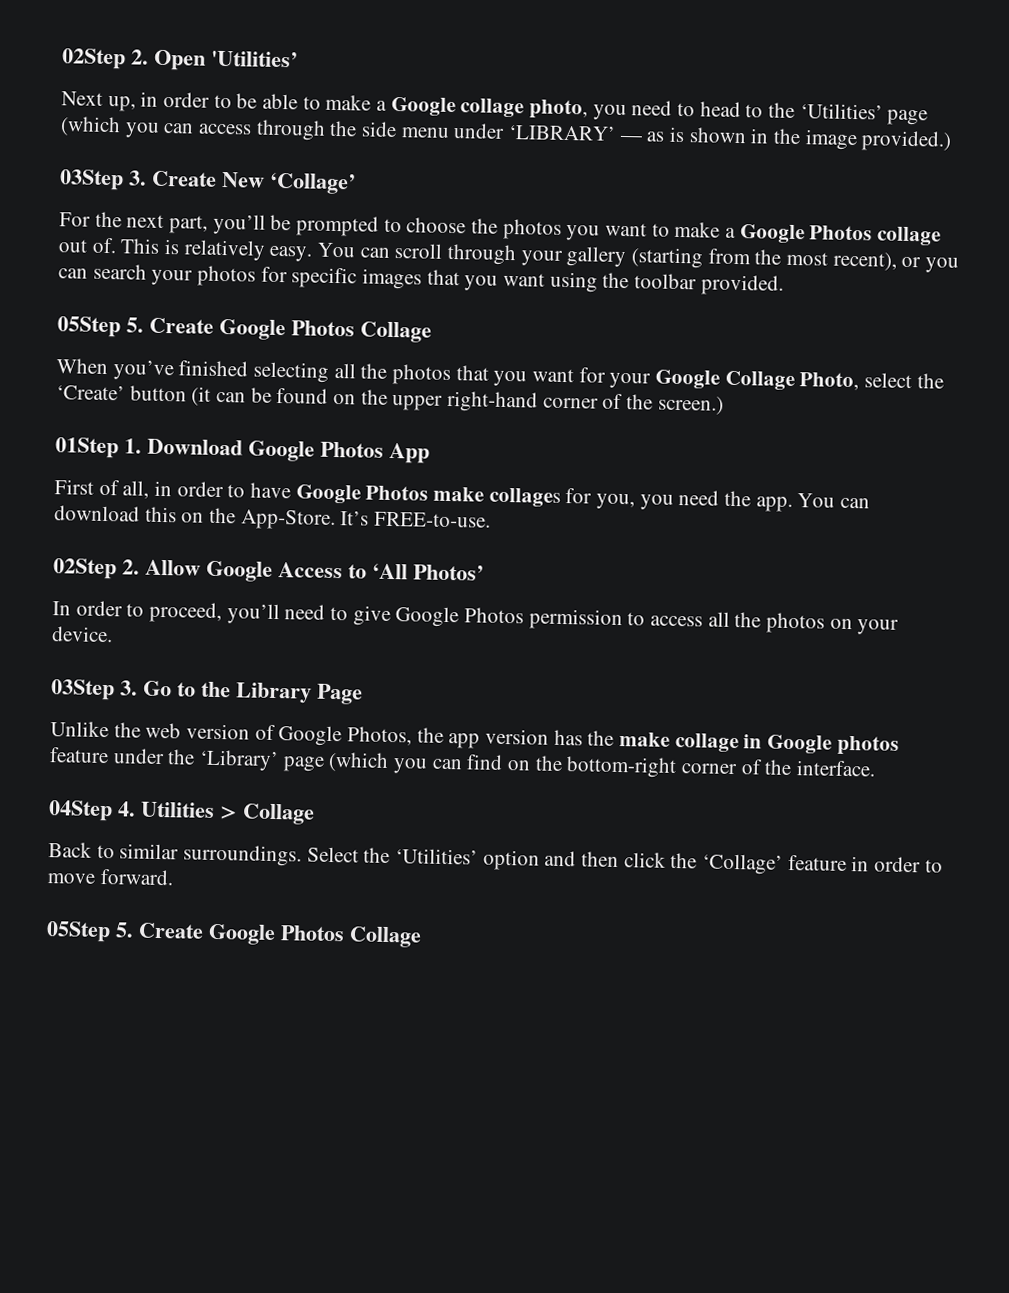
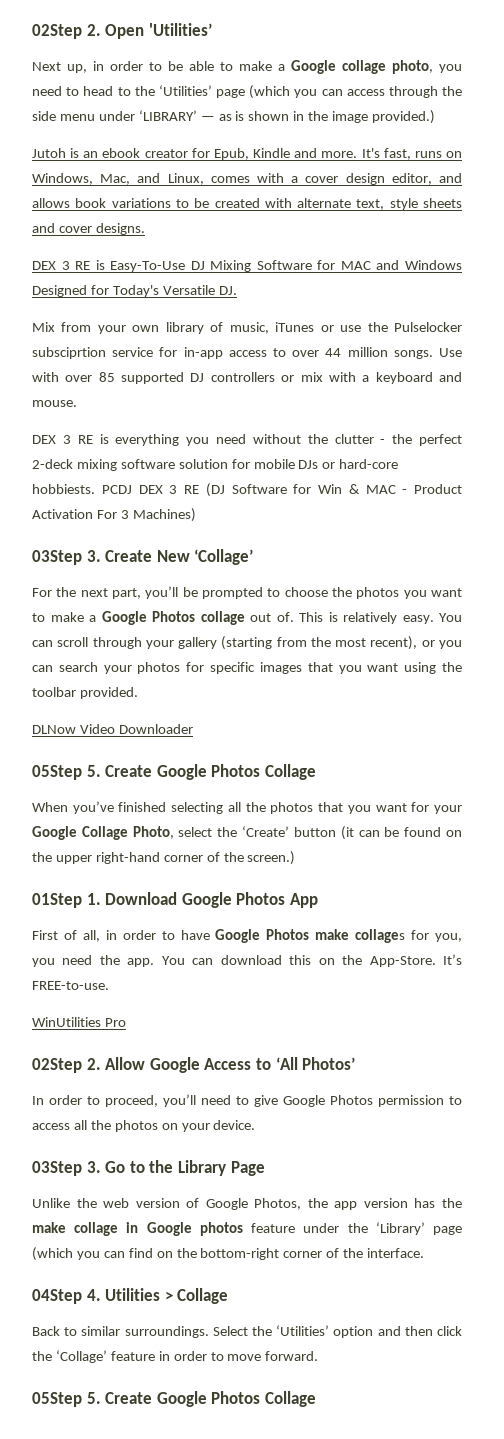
+ Jutoh is an ebook creator for Epub, Kindle and more. It's fast, runs on Windows, Mac, and Linux, comes with a cover design editor, and allows book variations to be created with alternate text, style sheets and cover designs.
+ DEX 3 RE is Easy-To-Use DJ Mixing Software for MAC and Windows Designed for Today's Versatile DJ.
+ Mix from your own library of music, iTunes or use the Pulselocker subsciprtion service for in-app access to over 44 million songs. Use with over 85 supported DJ controllers or mix with a keyboard and mouse.
+ DEX 3 RE is everything you need without the clutter - the perfect 2-deck mixing software solution for mobile DJs or hard-core hobbiests. PCDJ DEX 3 RE (DJ Software for Win & MAC - Product Activation For 3 Machines)
+ DLNow Video Downloader
+ WinUtilities Pro

